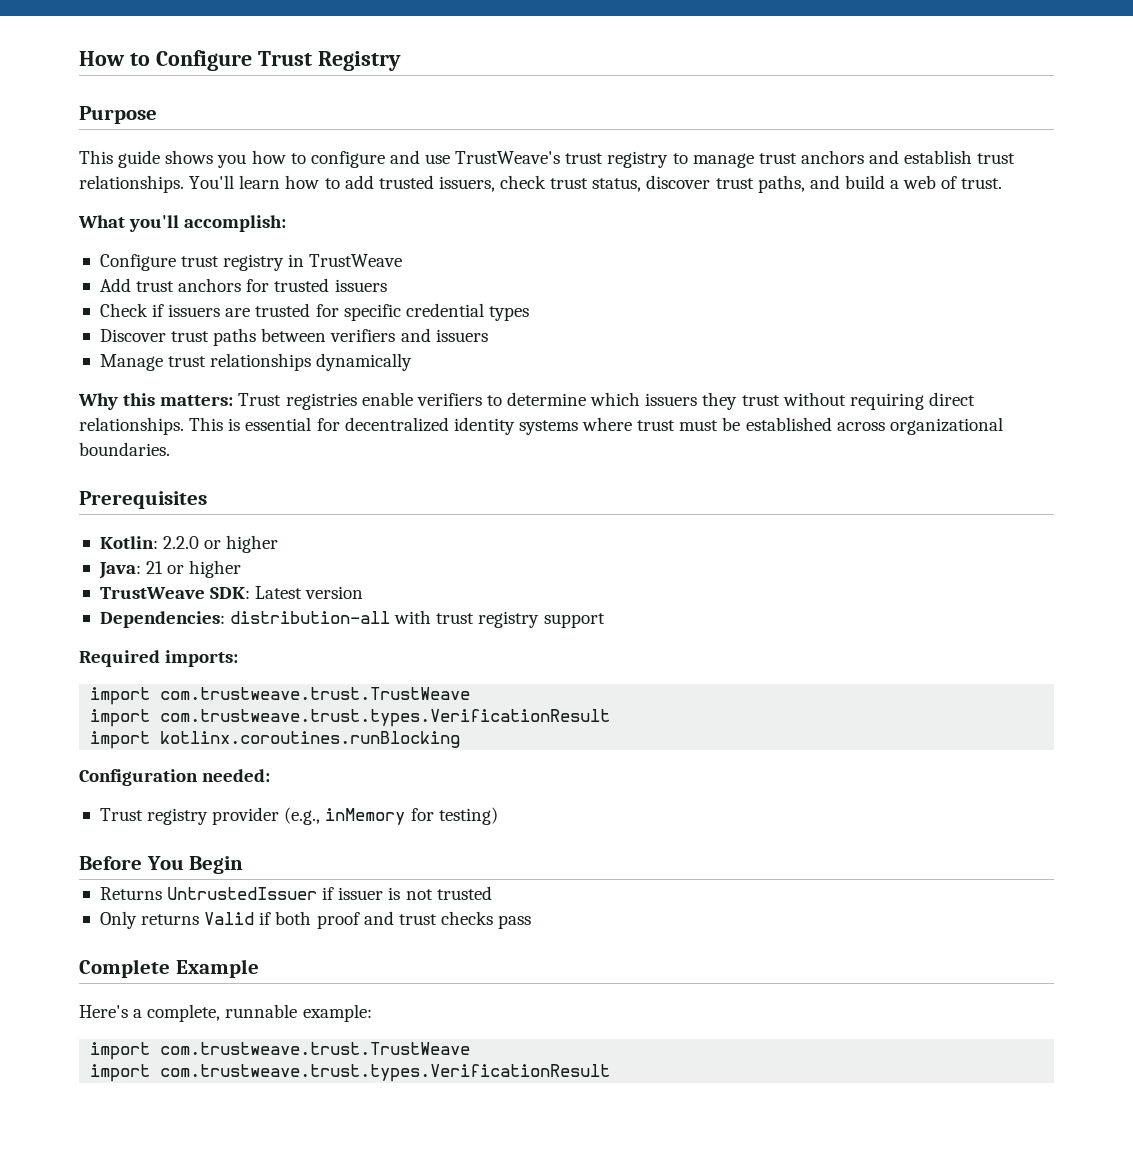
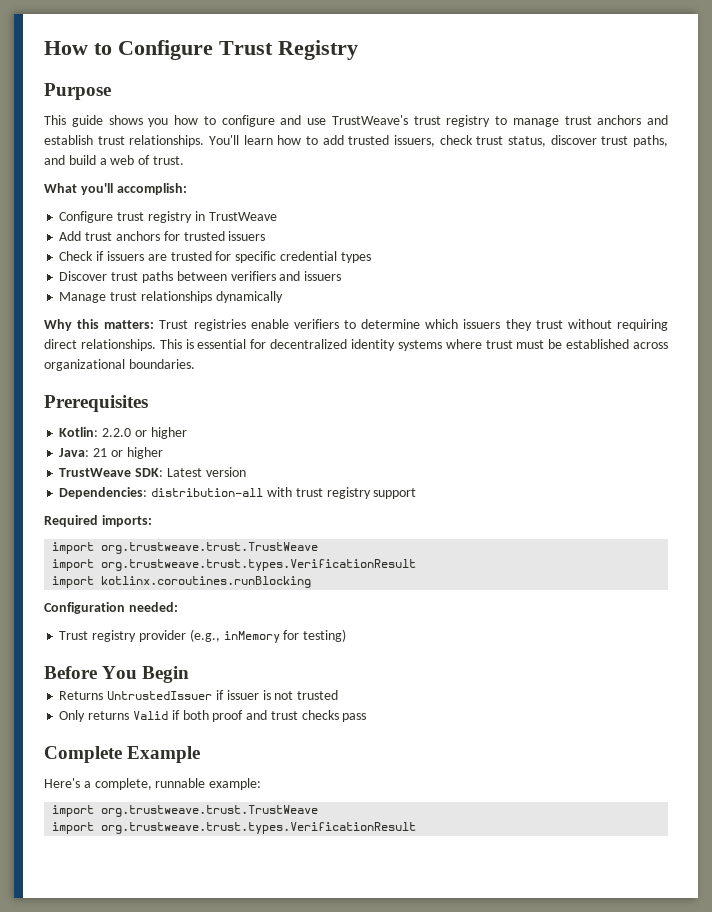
  Required imports:
- import com.trustweave.trust.TrustWeave
- import com.trustweave.trust.types.VerificationResult
+ import org.trustweave.trust.TrustWeave
+ import org.trustweave.trust.types.VerificationResult
  Here's a complete, runnable example:
- import com.trustweave.trust.TrustWeave
- import com.trustweave.trust.types.VerificationResult
+ import org.trustweave.trust.TrustWeave
+ import org.trustweave.trust.types.VerificationResult

